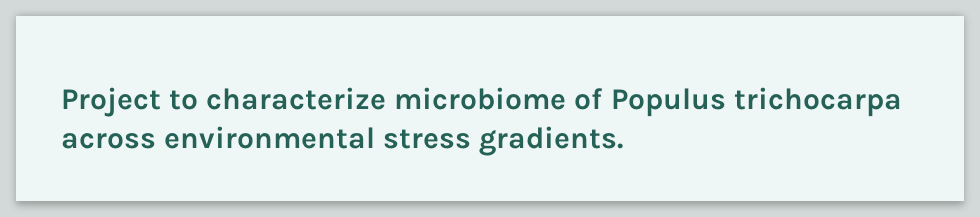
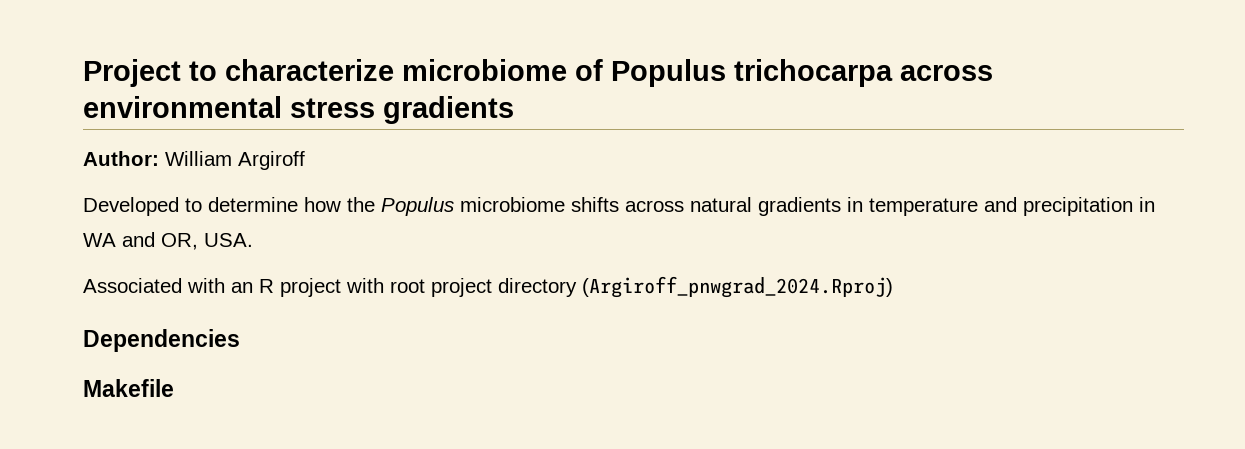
- Project to characterize microbiome of Populus trichocarpa across environmental stress gradients.
+ Project to characterize microbiome of Populus trichocarpa across environmental stress gradients
+ Author: William Argiroff
+ Developed to determine how the Populus microbiome shifts across natural gradients in temperature and precipitation in WA and OR, USA.
+ Associated with an R project with root project directory (Argiroff_pnwgrad_2024.Rproj)
+ Dependencies
+ Makefile

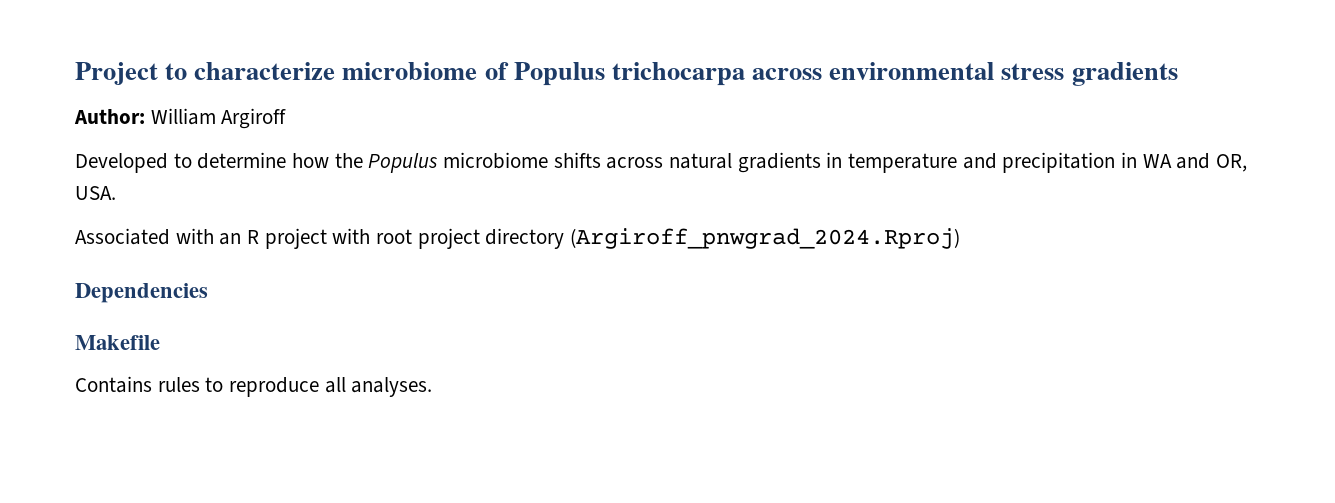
+ Contains rules to reproduce all analyses.

